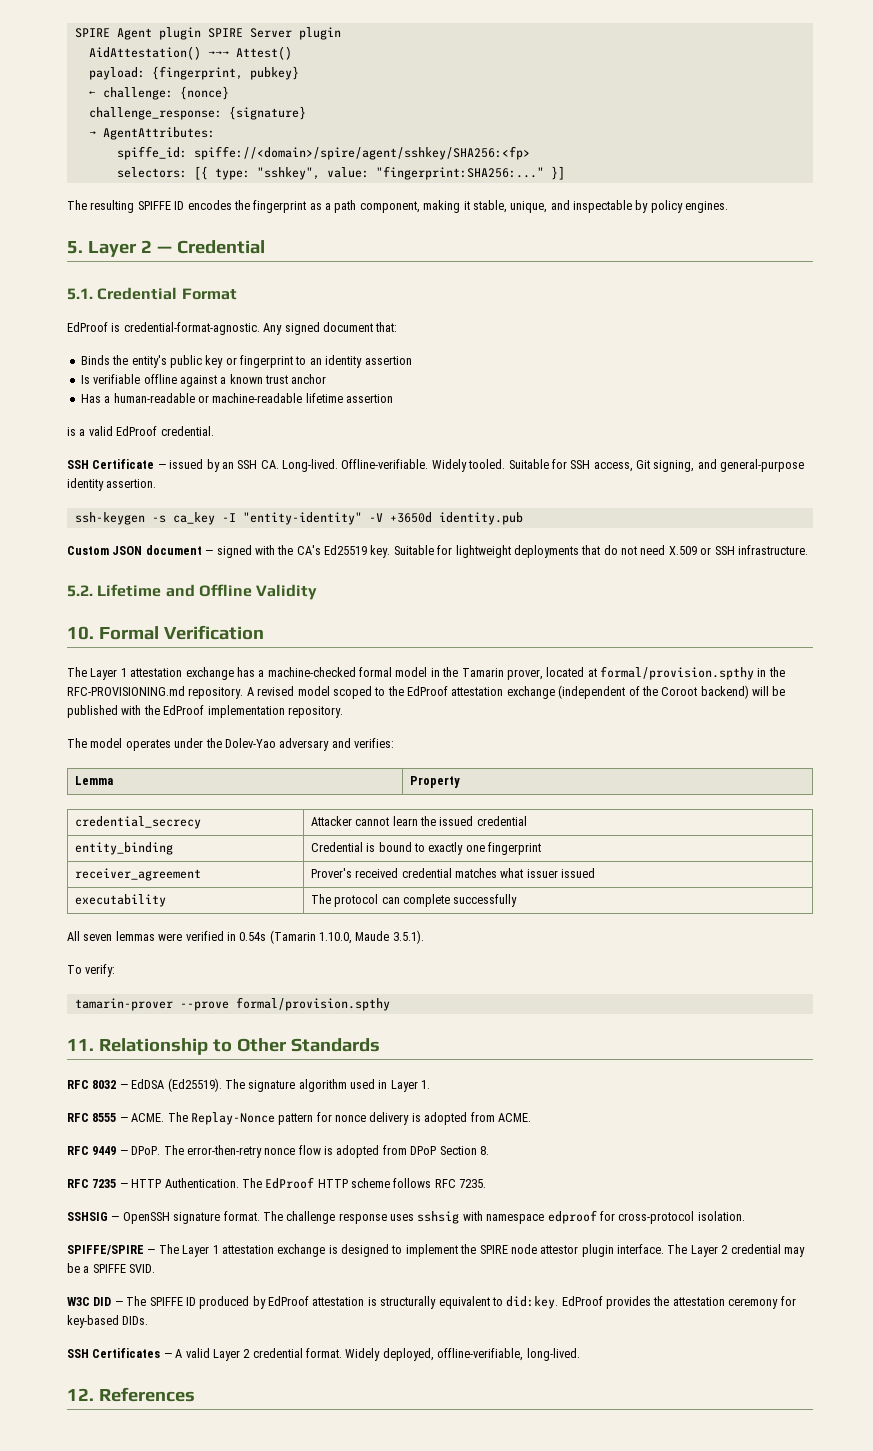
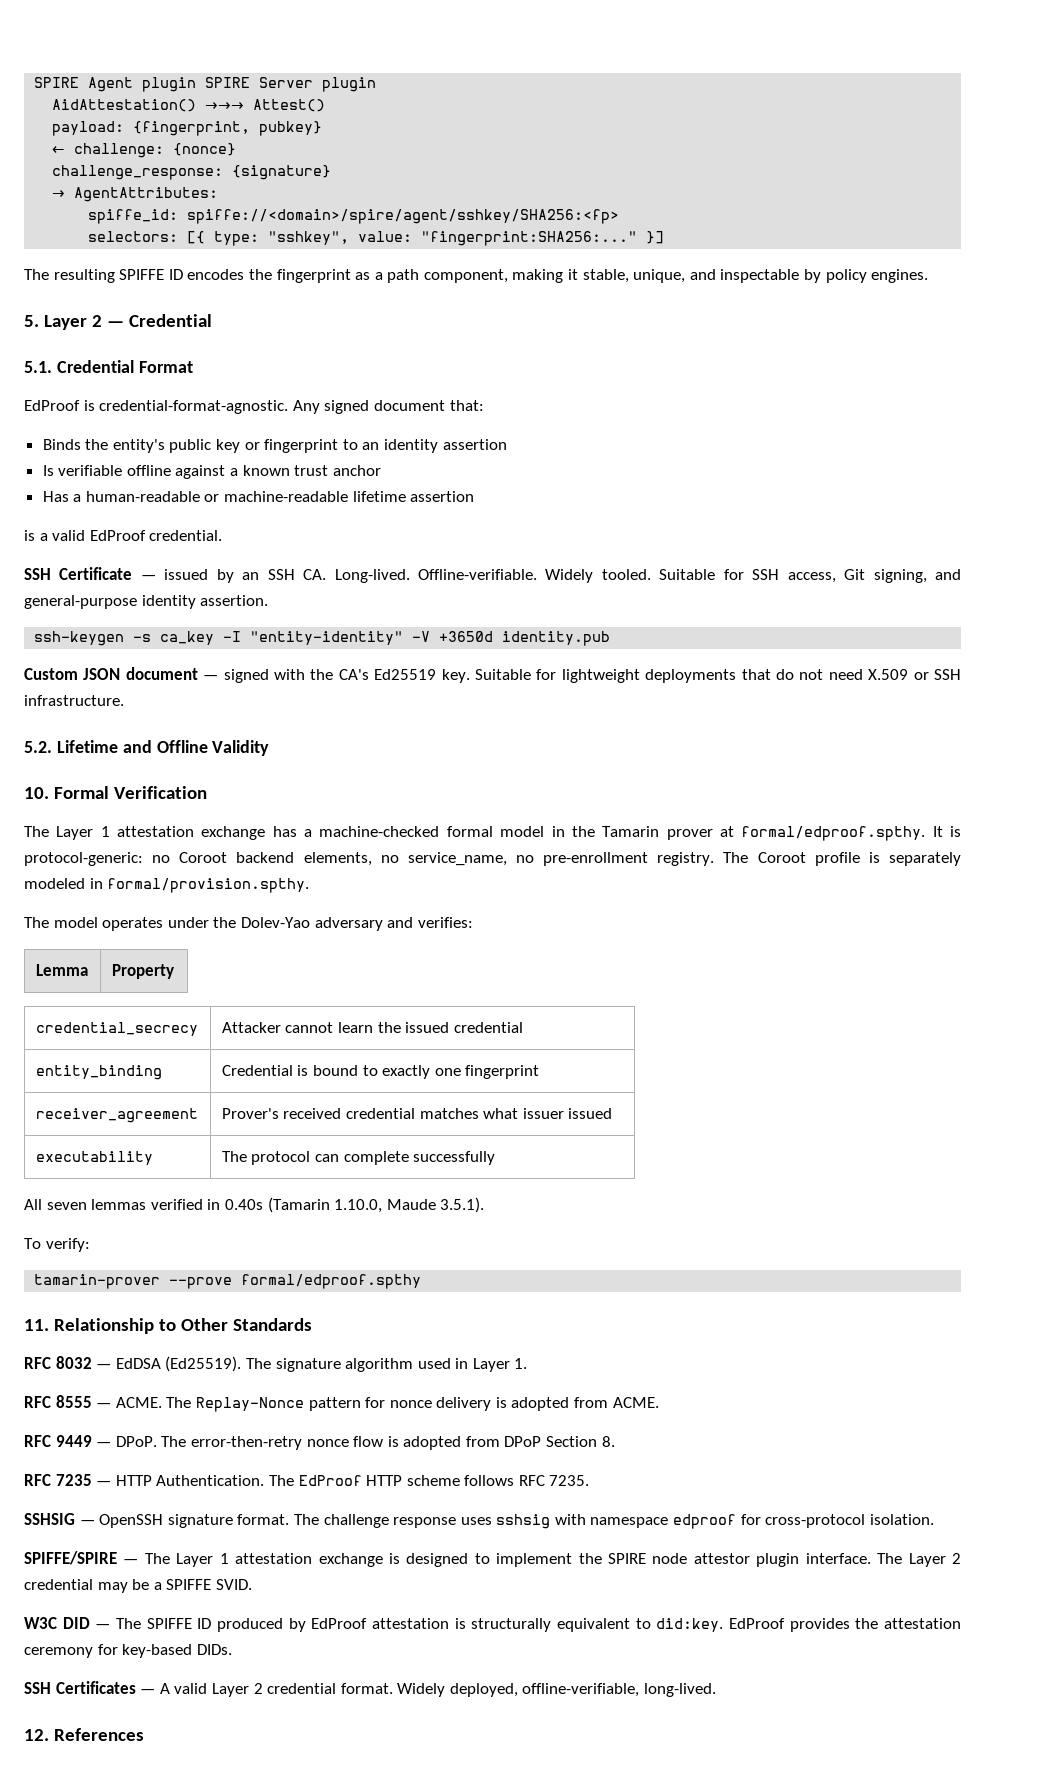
- The Layer 1 attestation exchange has a machine-checked formal model in the Tamarin prover, located at formal/provision.spthy in the RFC-PROVISIONING.md repository. A revised model scoped to the EdProof attestation exchange (independent of the Coroot backend) will be published with the EdProof implementation repository.
+ The Layer 1 attestation exchange has a machine-checked formal model in the Tamarin prover at formal/edproof.spthy. It is protocol-generic: no Coroot backend elements, no service_name, no pre-enrollment registry. The Coroot profile is separately modeled in formal/provision.spthy.
- All seven lemmas were verified in 0.54s (Tamarin 1.10.0, Maude 3.5.1).
+ All seven lemmas verified in 0.40s (Tamarin 1.10.0, Maude 3.5.1).
- tamarin-prover --prove formal/provision.spthy
+ tamarin-prover --prove formal/edproof.spthy

